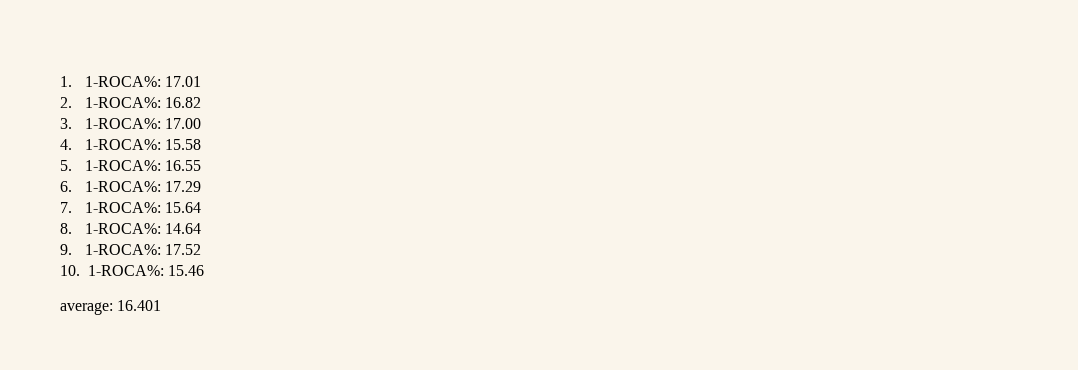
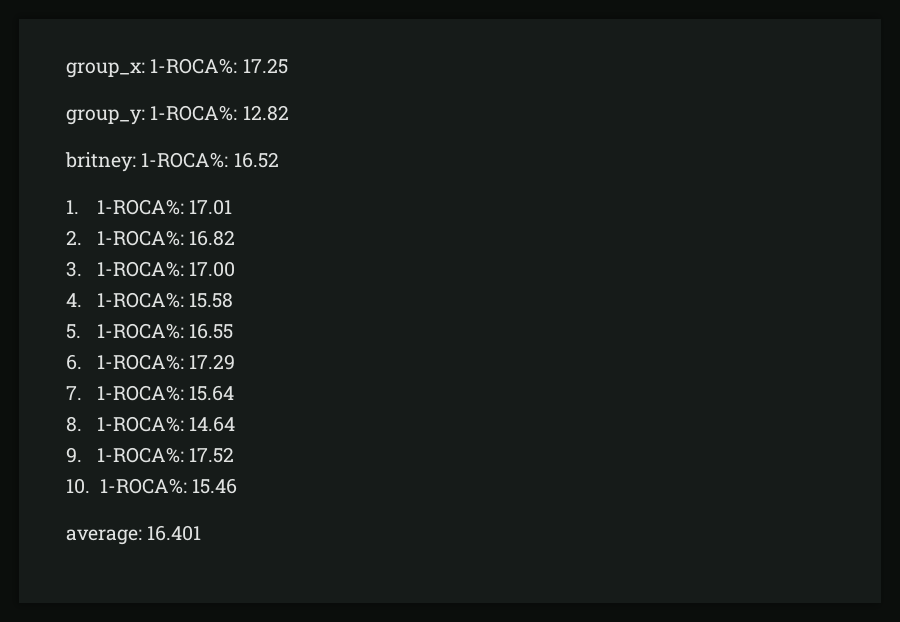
+ group_x: 1-ROCA%: 17.25
+ group_y: 1-ROCA%: 12.82
+ britney: 1-ROCA%: 16.52

